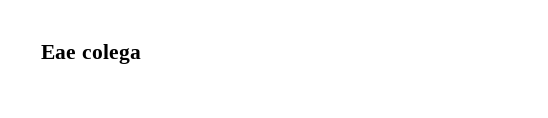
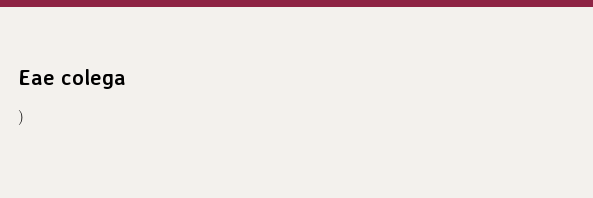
+ )

